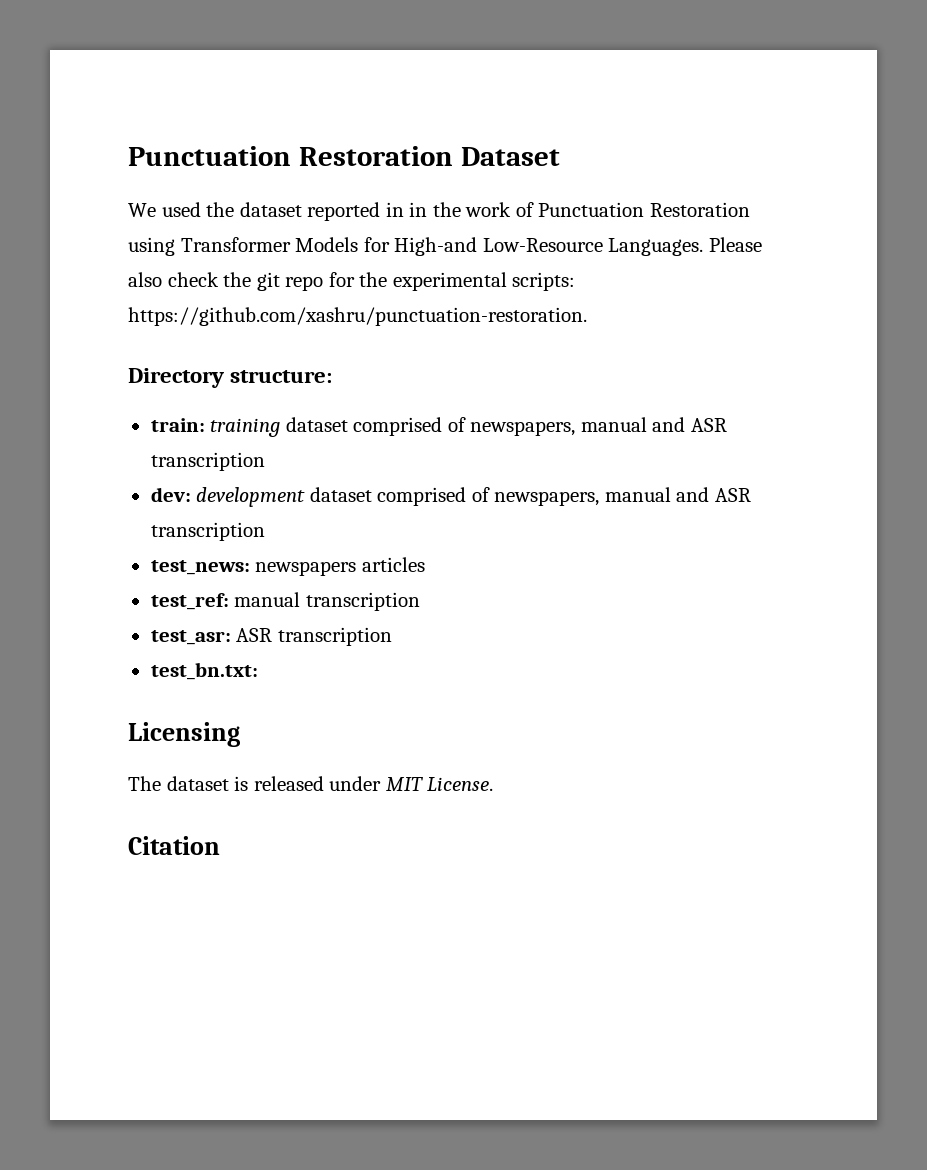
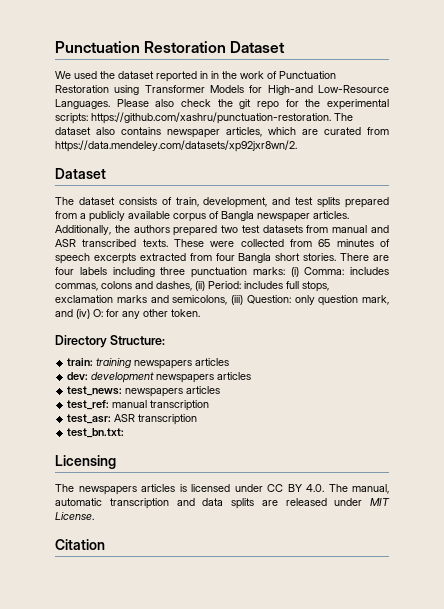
- Please also check the git repo for the experimental scripts: https://github.com/xashru/punctuation-restoration.
+ Please also check the git repo for the experimental scripts: https://github.com/xashru/punctuation-restoration. The dataset also contains newspaper articles, which are curated from https://data.mendeley.com/datasets/xp92jxr8wn/2.
+ Dataset
+ The dataset consists of train, development, and test splits prepared from a publicly available corpus of Bangla newspaper articles. Additionally, the authors prepared two test datasets from manual and ASR transcribed texts. These were collected from 65 minutes of speech excerpts extracted from four Bangla short stories. There are four labels including three punctuation marks: (i) Comma: includes commas, colons and dashes, (ii) Period: includes full stops, exclamation marks and semicolons, (iii) Question: only question mark, and (iv) O: for any other token.
- Directory structure:
+ Directory Structure:
- train: training dataset comprised of newspapers, manual and ASR transcription
- dev: development dataset comprised of newspapers, manual and ASR transcription
+ train: training newspapers articles
+ dev: development newspapers articles
- The dataset is released under MIT License.
+ The newspapers articles is licensed under CC BY 4.0. The manual, automatic transcription and data splits are released under MIT License.

